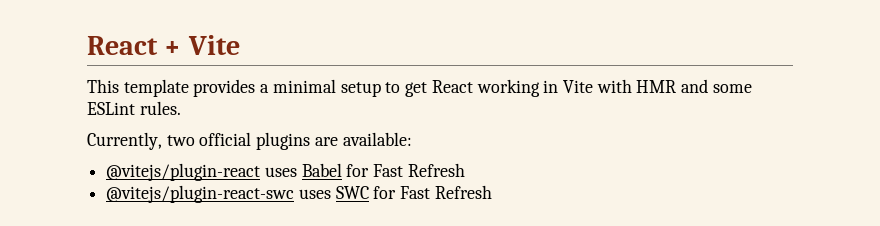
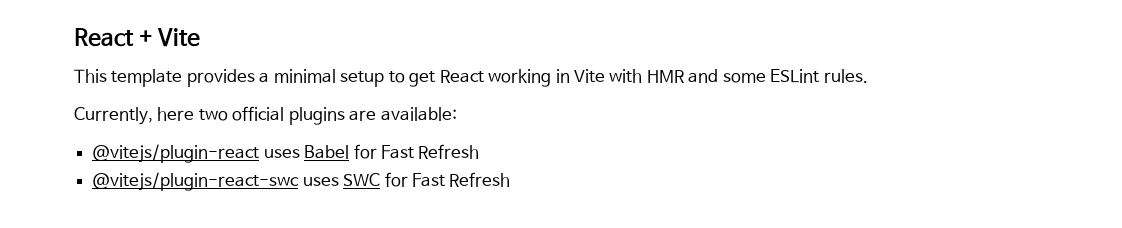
- Currently, two official plugins are available:
+ Currently, here two official plugins are available:

